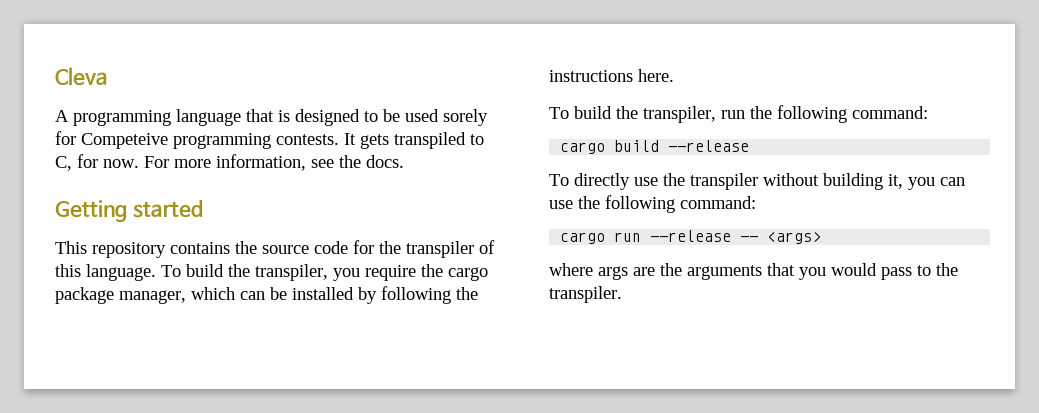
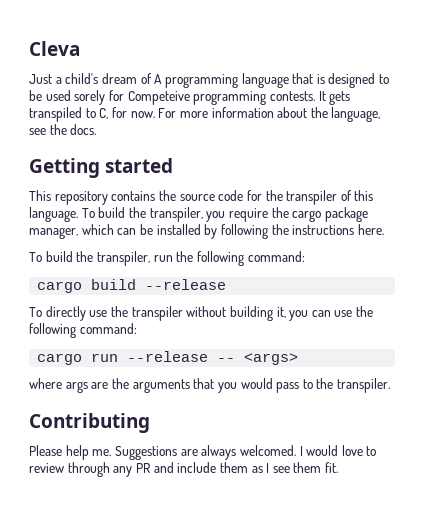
- A programming language that is designed to be used sorely for Competeive programming contests.
+ Just a child's dream of A programming language that is designed to be used sorely for Competeive programming contests.
- For more information, see the docs.
+ For more information about the language, see the docs.
+ Contributing
+ Please help me. Suggestions are always welcomed. I would love to review through any PR and include them as I see them fit.

